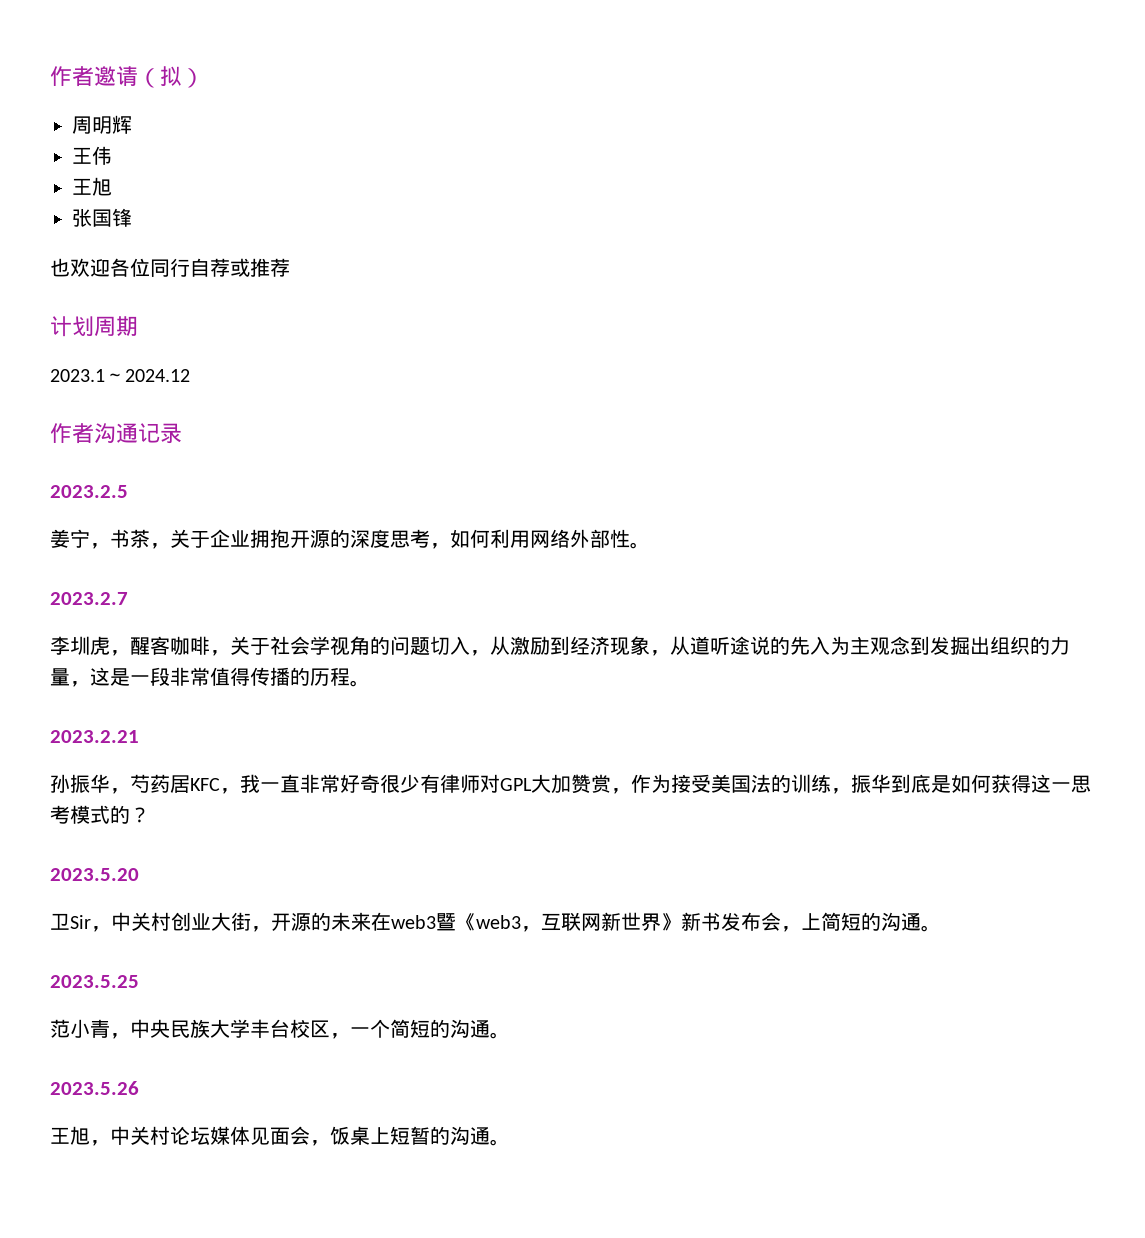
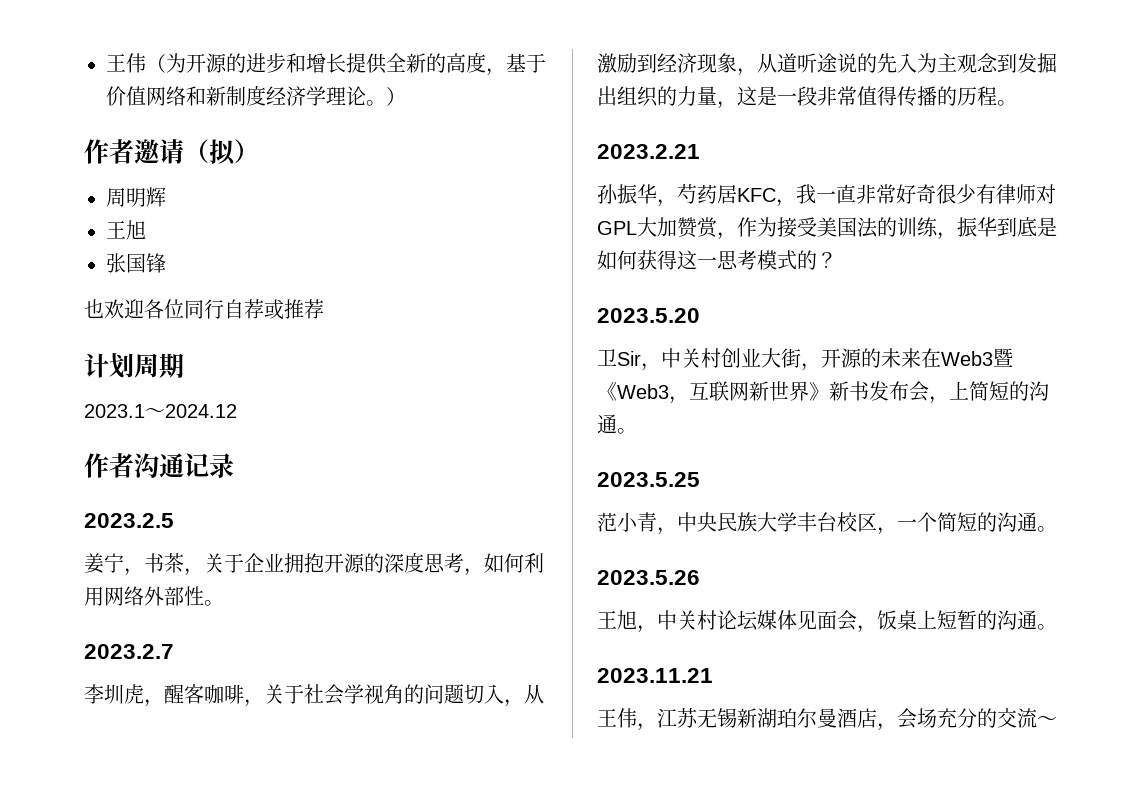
+ 王伟（为开源的进步和增长提供全新的高度，基于价值网络和新制度经济学理论。）
- 王伟
- 卫Sir，中关村创业大街，开源的未来在web3暨《web3，互联网新世界》新书发布会，上简短的沟通。
+ 卫Sir，中关村创业大街，开源的未来在Web3暨《Web3，互联网新世界》新书发布会，上简短的沟通。
+ 2023.11.21
+ 王伟，江苏无锡新湖珀尔曼酒店，会场充分的交流～

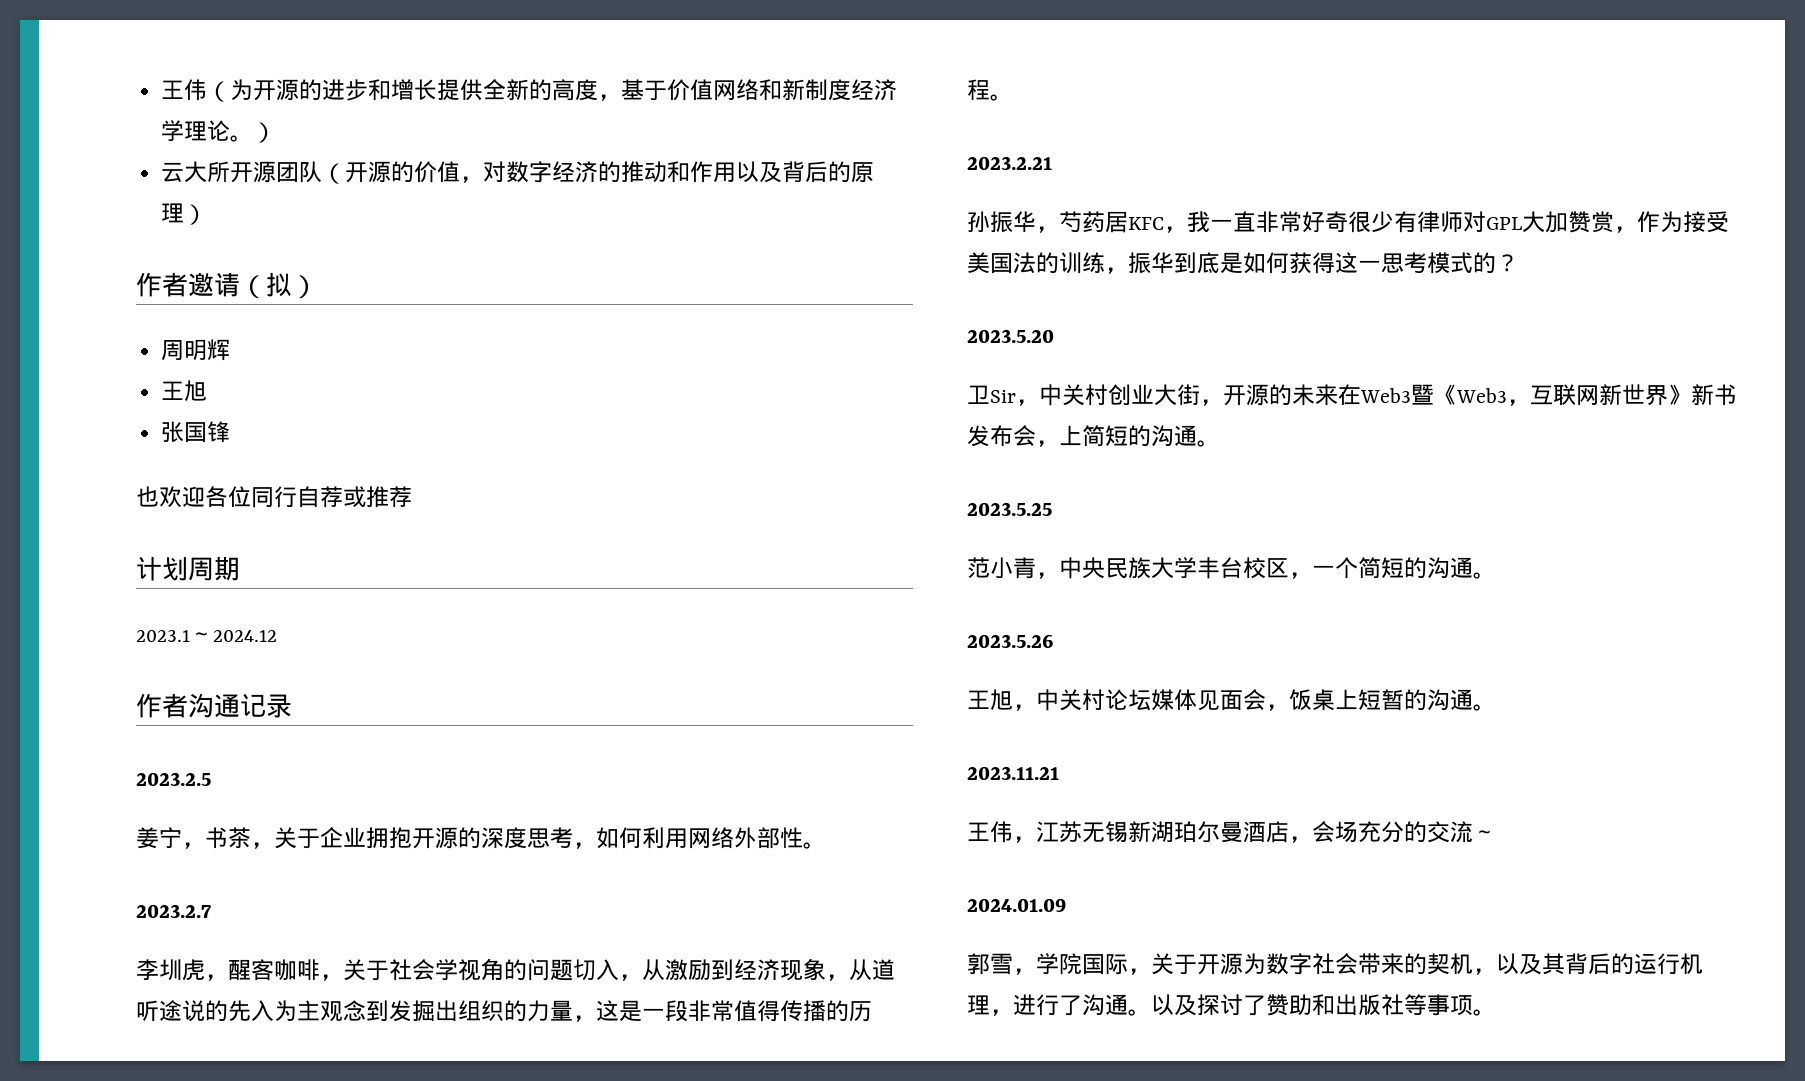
+ 云大所开源团队（开源的价值，对数字经济的推动和作用以及背后的原理）
+ 2024.01.09
+ 郭雪，学院国际，关于开源为数字社会带来的契机，以及其背后的运行机理，进行了沟通。以及探讨了赞助和出版社等事项。

